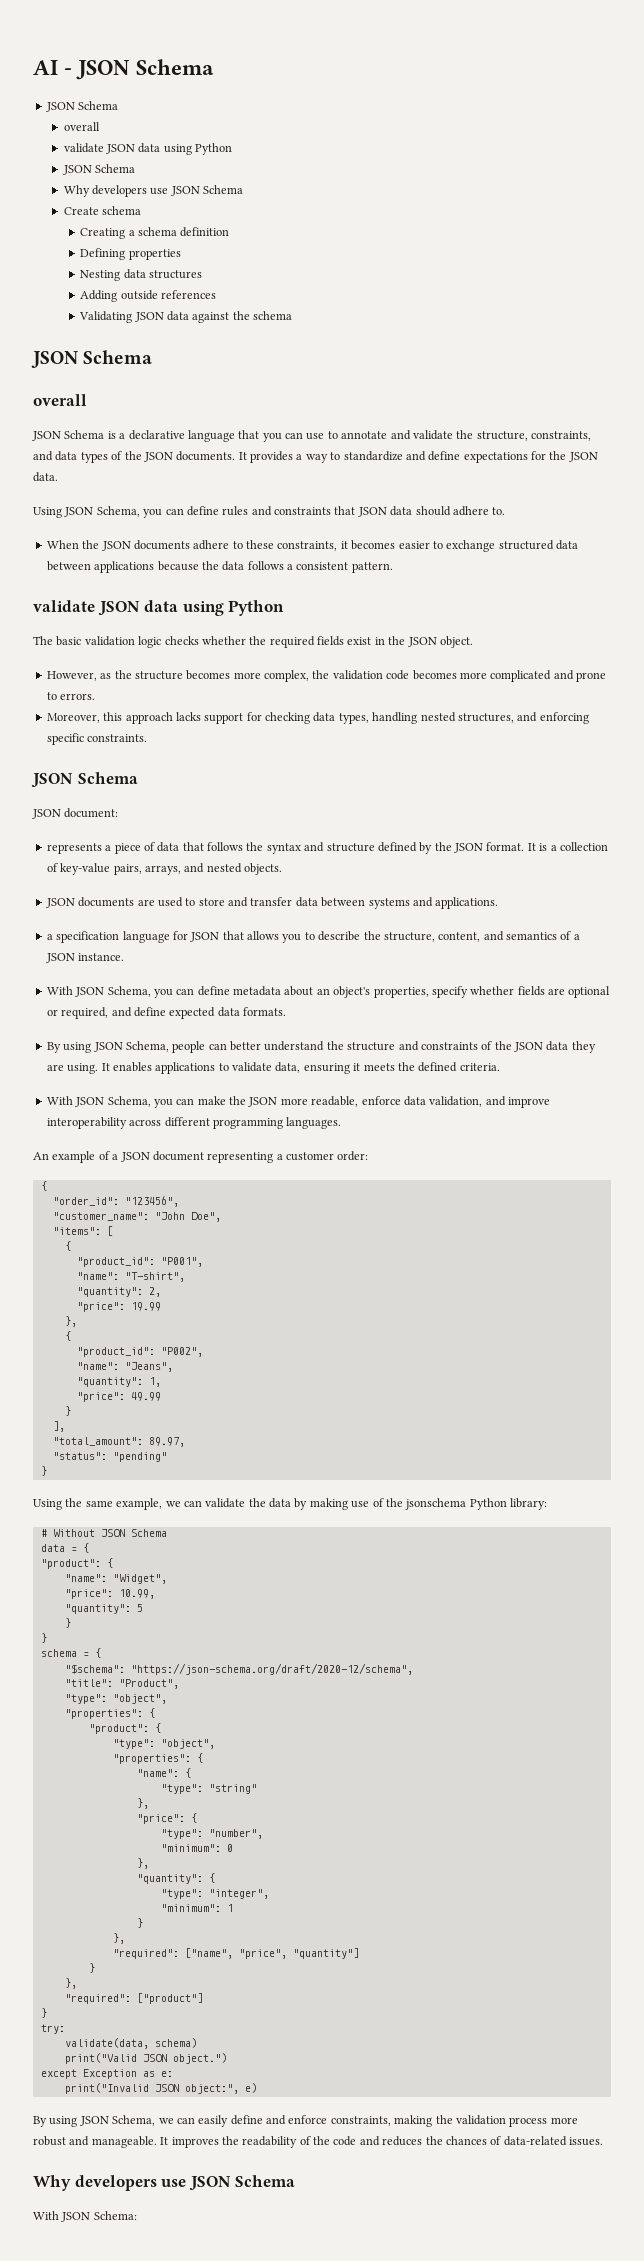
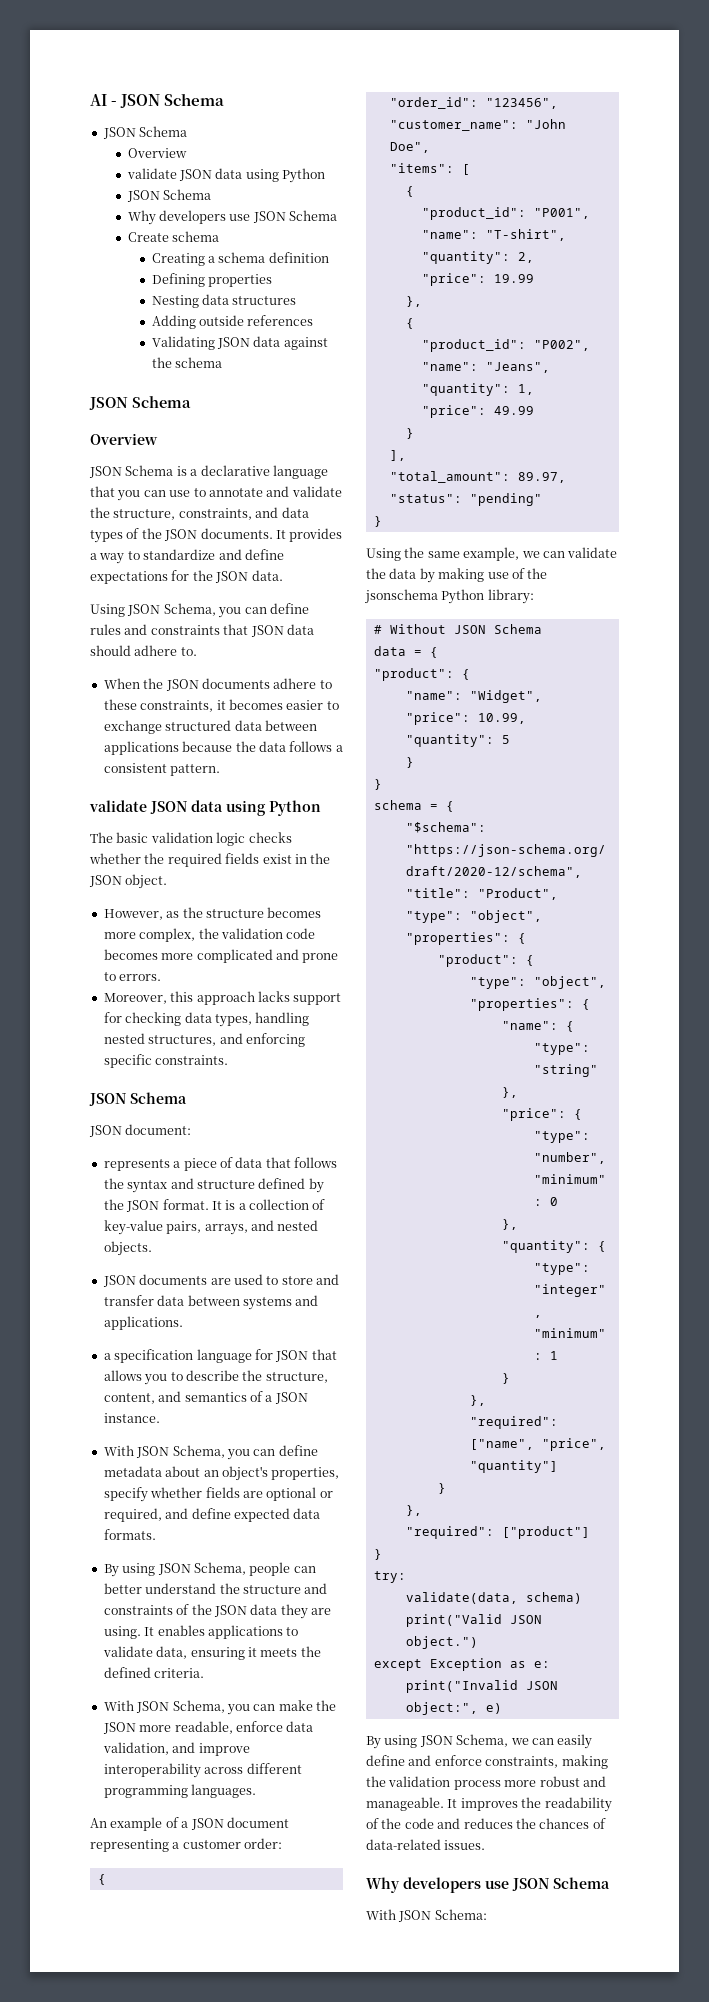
  AI - JSON Schema
  JSON Schema
- overall
+ Overview
  Validating JSON data against the schema
  JSON Schema
- overall
+ Overview

